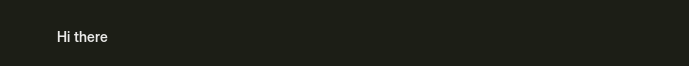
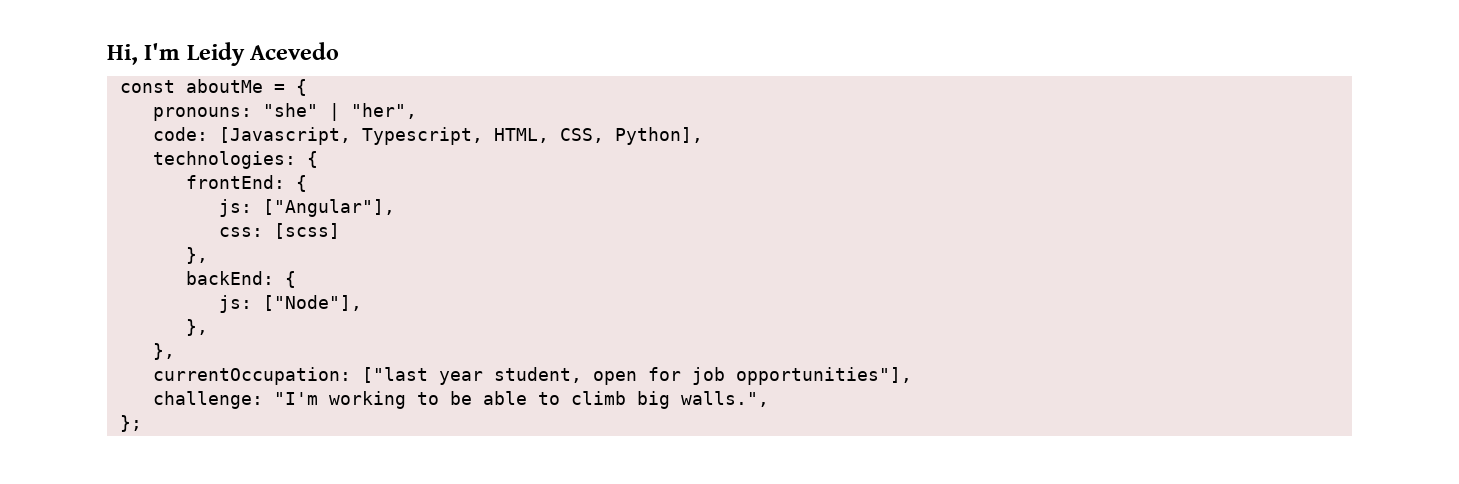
- Hi there
+ Hi, I'm Leidy Acevedo
+ const aboutMe = {
+ pronouns: "she" | "her",
+ code: [Javascript, Typescript, HTML, CSS, Python],
+ technologies: {
+ frontEnd: {
+ js: ["Angular"],
+ css: [scss]
+ },
+ backEnd: {
+ js: ["Node"],
+ },
+ },
+ currentOccupation: ["last year student, open for job opportunities"],
+ challenge: "I'm working to be able to climb big walls.",
+ };

